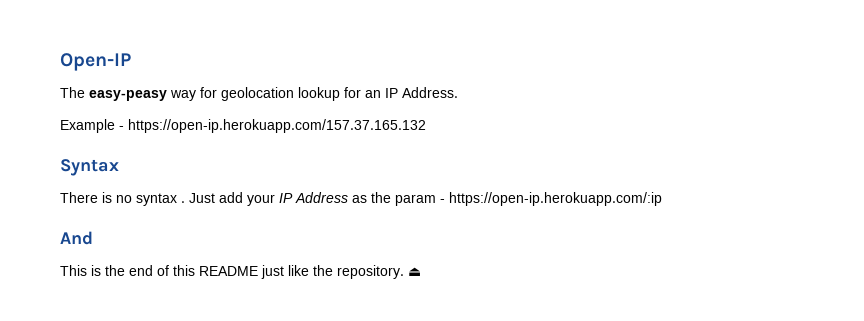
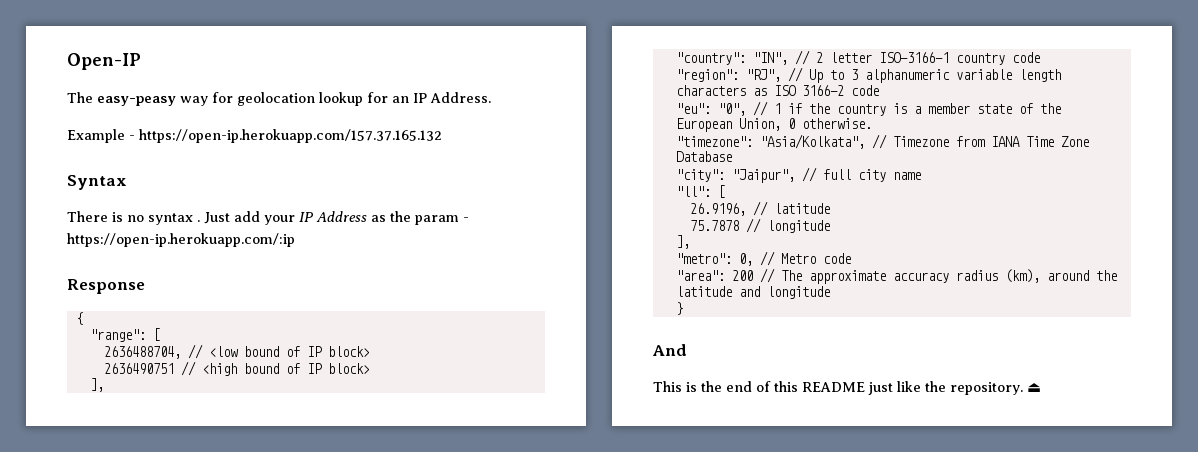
+ Response
+ {
+ "range": [
+ 2636488704, // <low bound of IP block>
+ 2636490751 // <high bound of IP block>
+ ],
+ "country": "IN", // 2 letter ISO-3166-1 country code
+ "region": "RJ", // Up to 3 alphanumeric variable length characters as ISO 3166-2 code
+ "eu": "0", // 1 if the country is a member state of the European Union, 0 otherwise.
+ "timezone": "Asia/Kolkata", // Timezone from IANA Time Zone Database
+ "city": "Jaipur", // full city name
+ "ll": [
+ 26.9196, // latitude
+ 75.7878 // longitude
+ ],
+ "metro": 0, // Metro code
+ "area": 200 // The approximate accuracy radius (km), around the latitude and longitude
+ }

